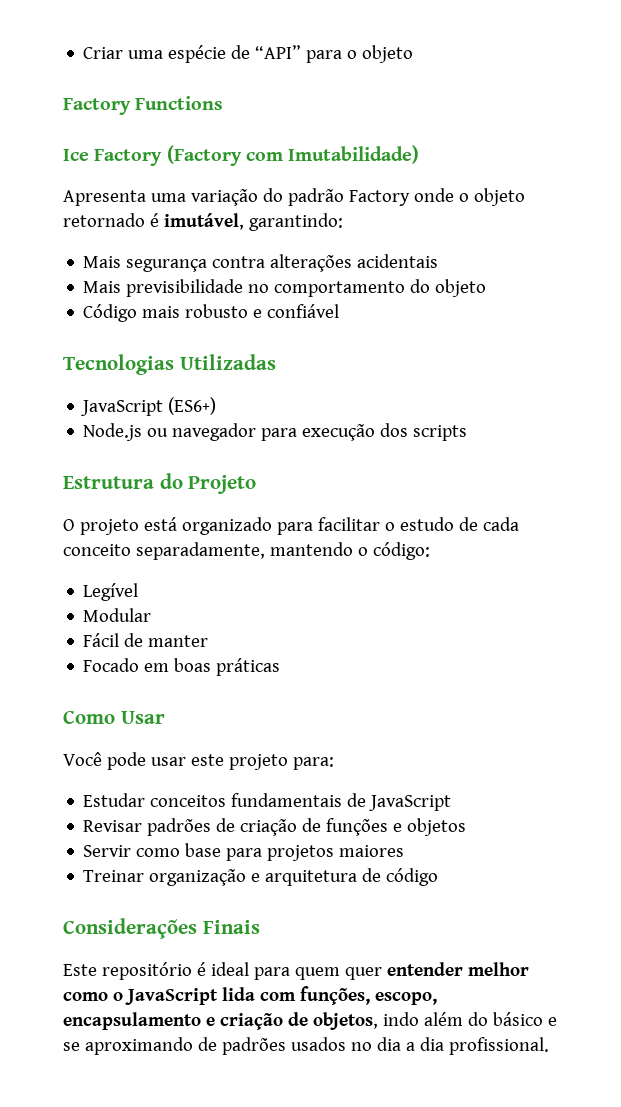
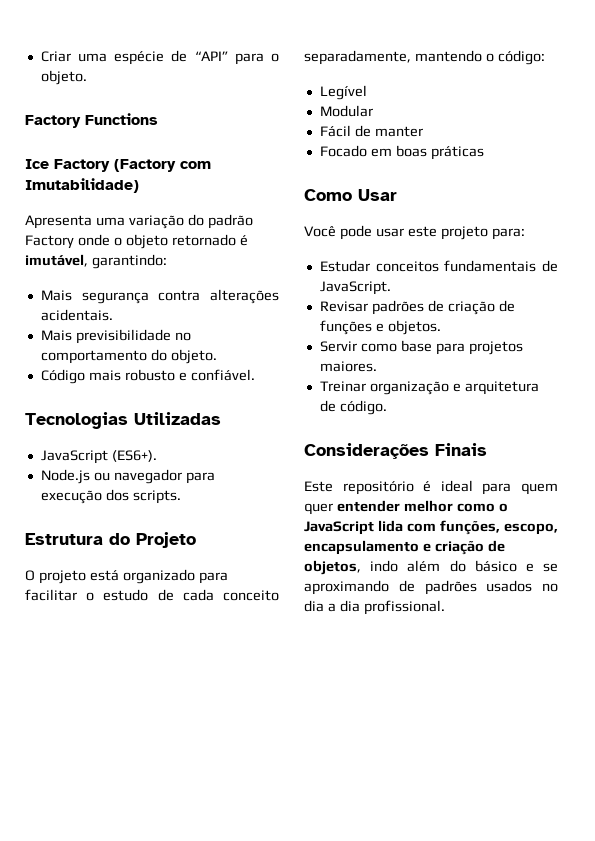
- Criar uma espécie de “API” para o objeto
+ Criar uma espécie de “API” para o objeto.
- Mais segurança contra alterações acidentais
+ Mais segurança contra alterações acidentais.
- Mais previsibilidade no comportamento do objeto
+ Mais previsibilidade no comportamento do objeto.
- Código mais robusto e confiável
+ Código mais robusto e confiável.
- JavaScript (ES6+)
+ JavaScript (ES6+).
- Node.js ou navegador para execução dos scripts
+ Node.js ou navegador para execução dos scripts.
- Estudar conceitos fundamentais de JavaScript
+ Estudar conceitos fundamentais de JavaScript.
- Revisar padrões de criação de funções e objetos
+ Revisar padrões de criação de funções e objetos.
- Servir como base para projetos maiores
+ Servir como base para projetos maiores.
- Treinar organização e arquitetura de código
+ Treinar organização e arquitetura de código.

